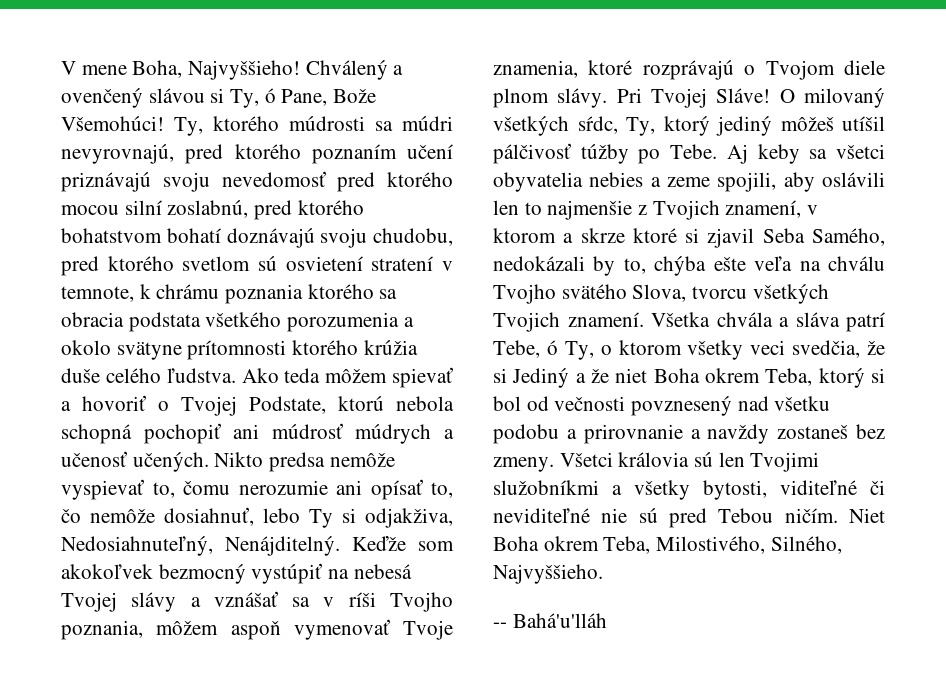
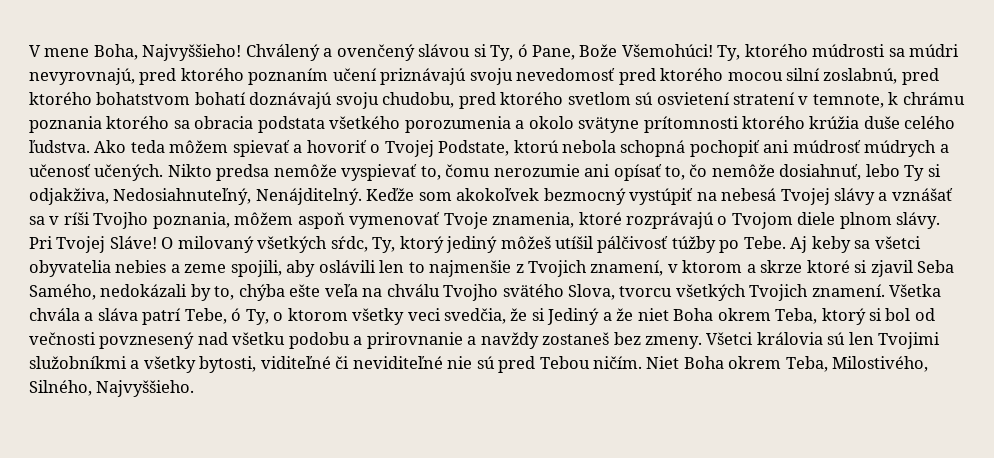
- -- Bahá'u'lláh

